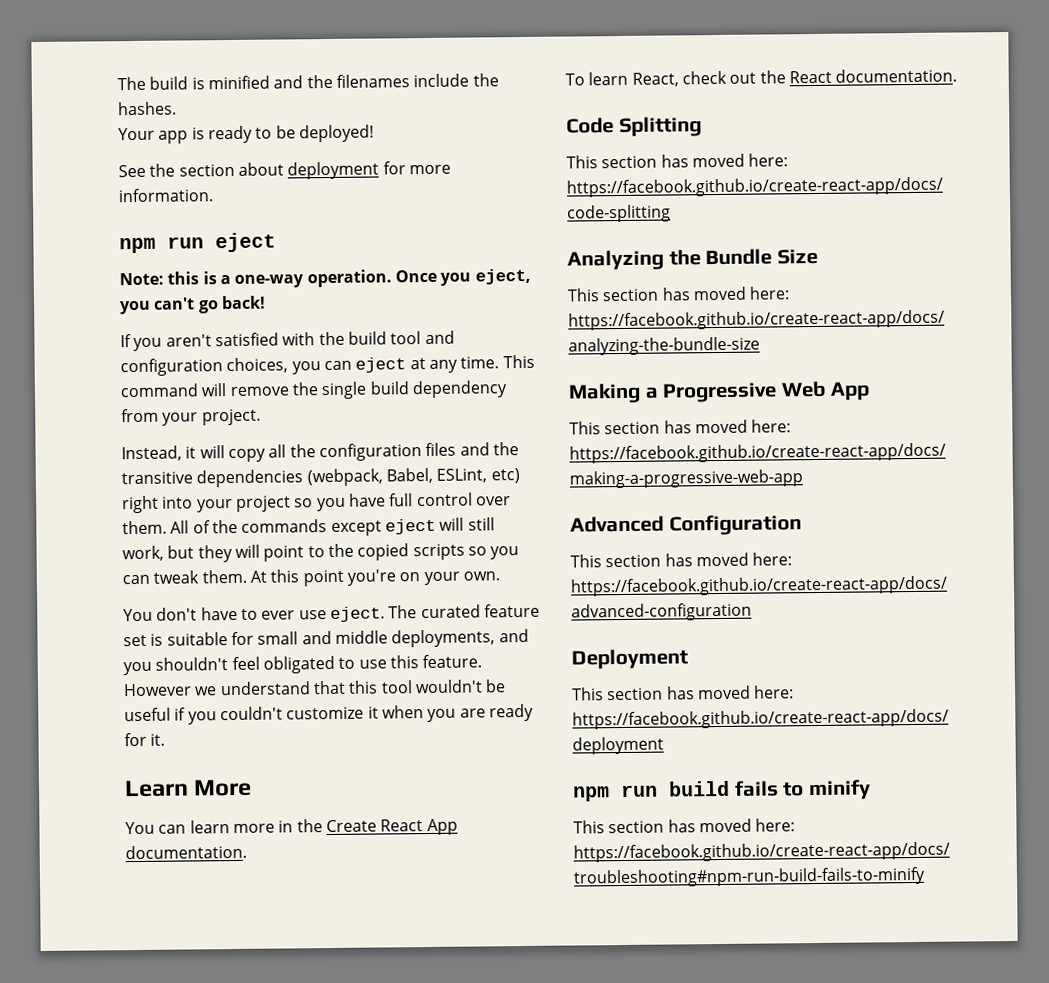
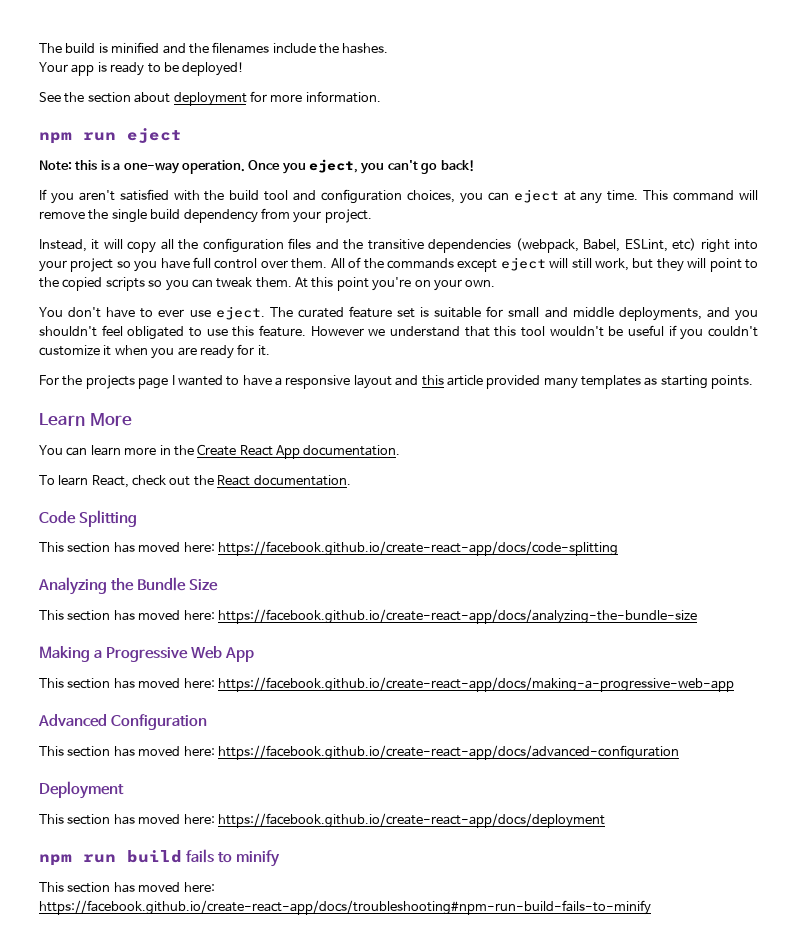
+ For the projects page I wanted to have a responsive layout and this article provided many templates as starting points.

